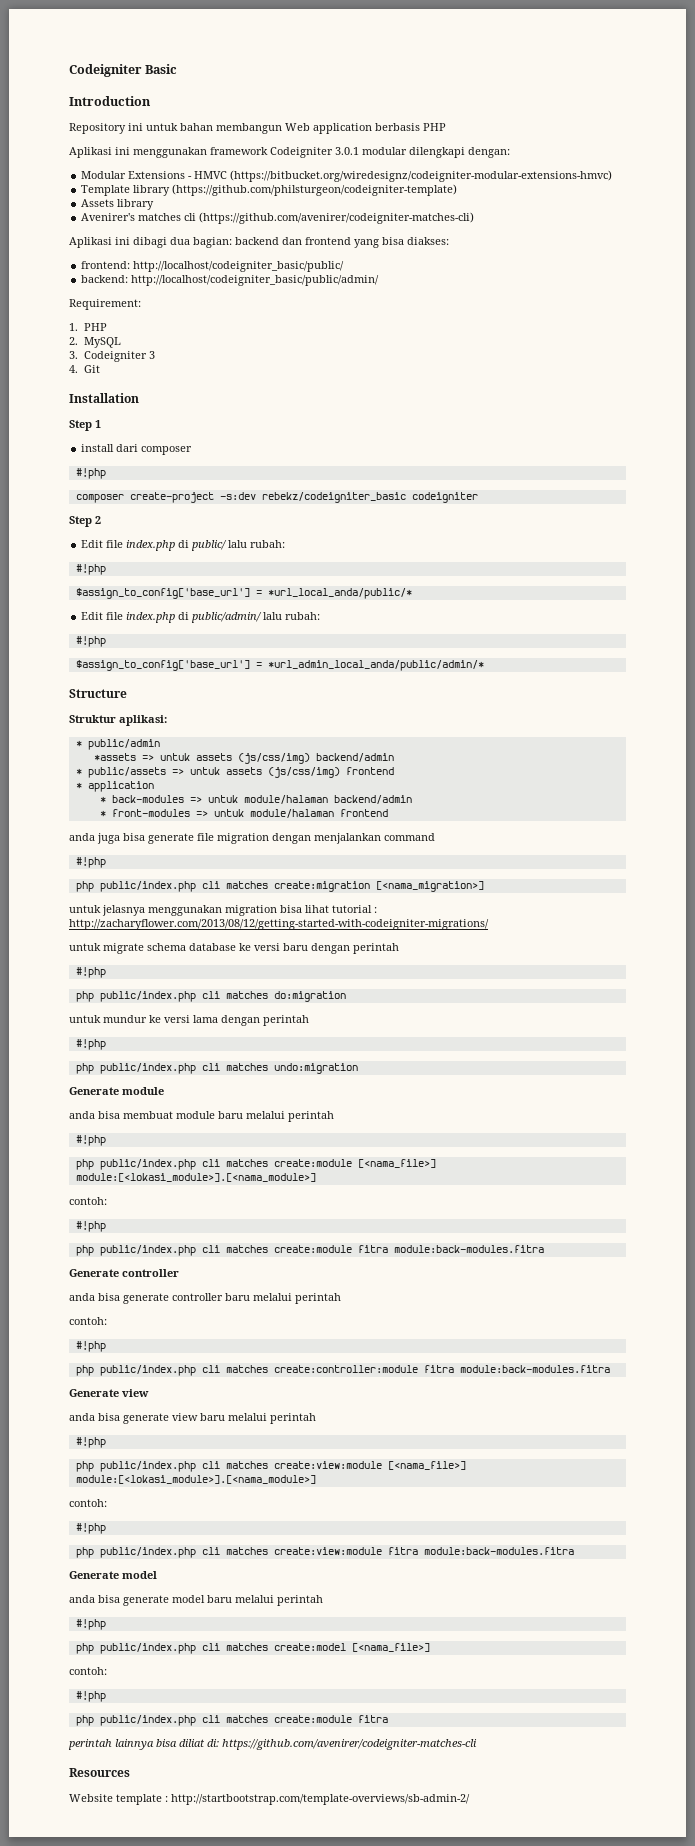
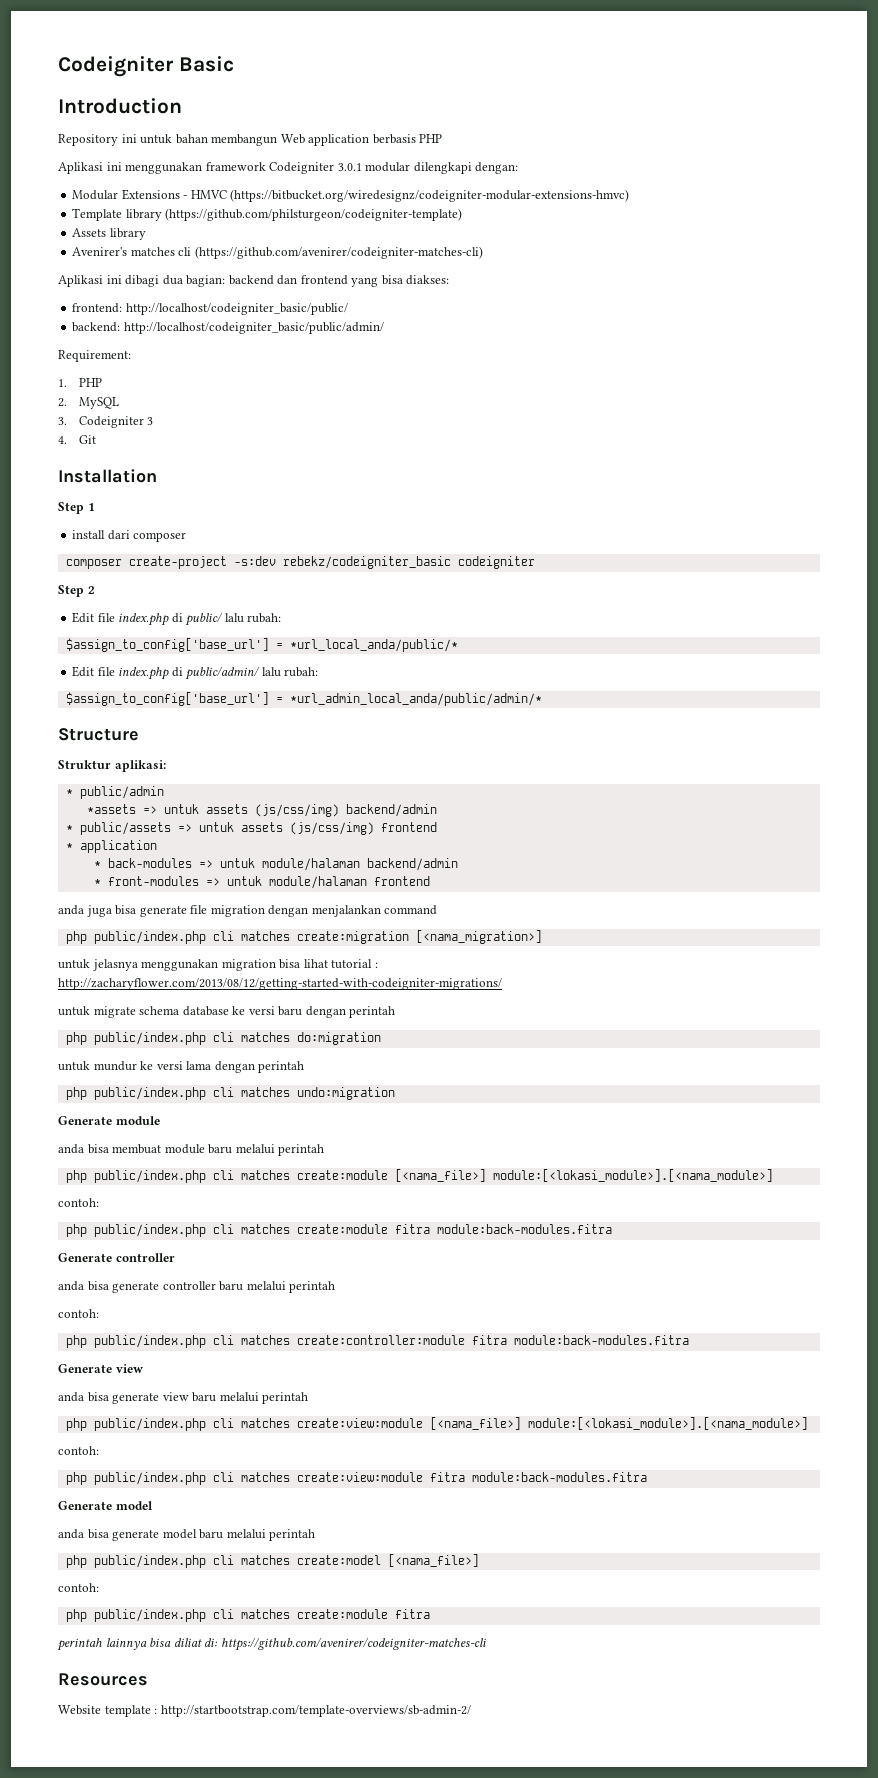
  install dari composer
- #!php
  Edit file index.php di public/ lalu rubah:
- #!php
  Edit file index.php di public/admin/ lalu rubah:
- #!php
  anda juga bisa generate file migration dengan menjalankan command
- #!php
  untuk migrate schema database ke versi baru dengan perintah
- #!php
  untuk mundur ke versi lama dengan perintah
- #!php
  anda bisa membuat module baru melalui perintah
- #!php
  php public/index.php cli matches create:module [<nama_file>] module:[<lokasi_module>].[<nama_module>]
  contoh:
- #!php
  anda bisa generate controller baru melalui perintah
  contoh:
- #!php
  anda bisa generate view baru melalui perintah
- #!php
  php public/index.php cli matches create:view:module [<nama_file>] module:[<lokasi_module>].[<nama_module>]
  contoh:
- #!php
  anda bisa generate model baru melalui perintah
- #!php
  php public/index.php cli matches create:model [<nama_file>]
  contoh:
- #!php

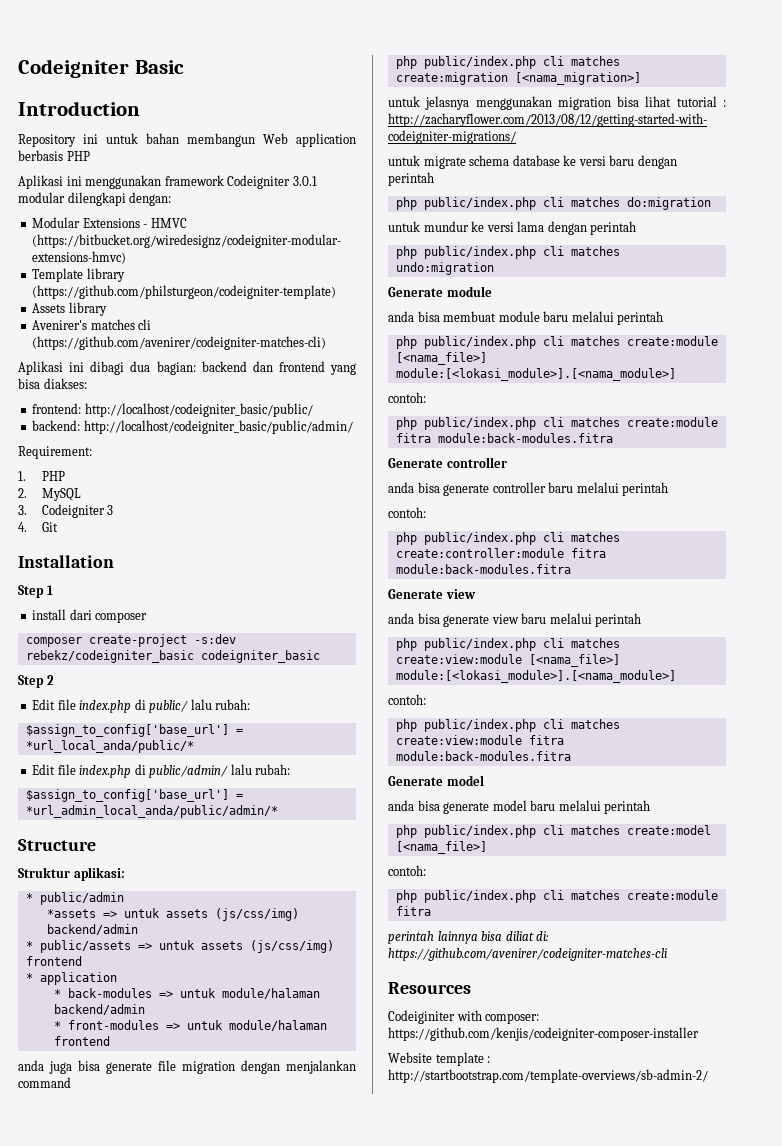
- composer create-project -s:dev rebekz/codeigniter_basic codeigniter
+ composer create-project -s:dev rebekz/codeigniter_basic codeigniter_basic
+ Codeiginiter with composer: https://github.com/kenjis/codeigniter-composer-installer

